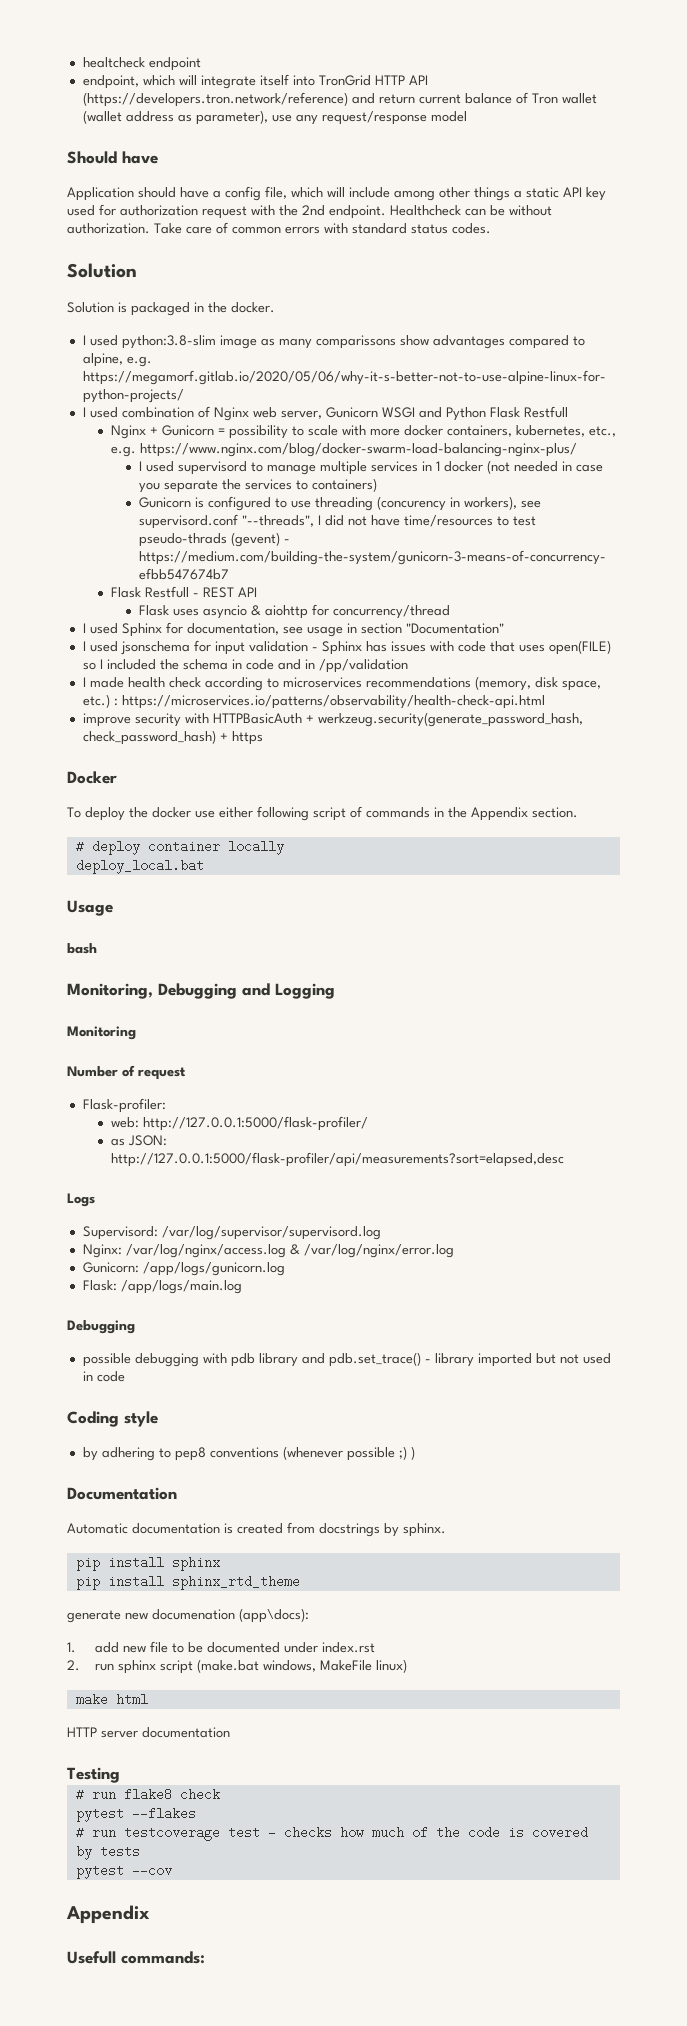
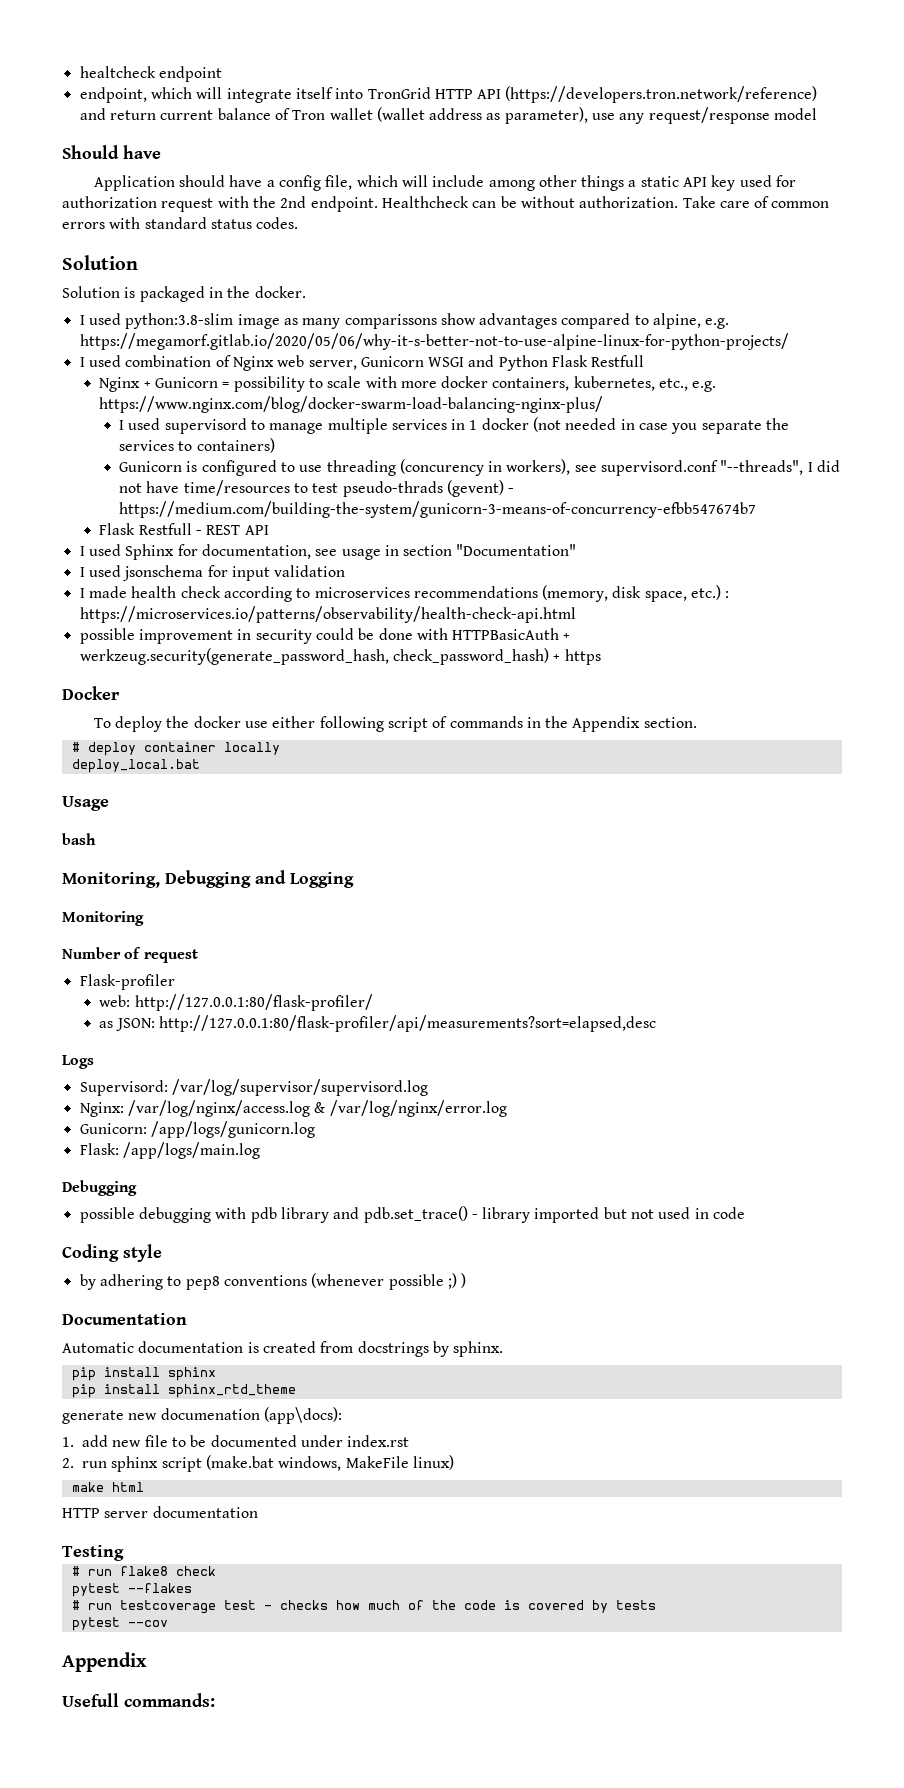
- Flask uses asyncio & aiohttp for concurrency/thread
- I used jsonschema for input validation - Sphinx has issues with code that uses open(FILE) so I included the schema in code and in /pp/validation
+ I used jsonschema for input validation
- improve security with HTTPBasicAuth + werkzeug.security(generate_password_hash, check_password_hash) + https
+ possible improvement in security could be done with HTTPBasicAuth + werkzeug.security(generate_password_hash, check_password_hash) + https
- Flask-profiler:
+ Flask-profiler
- web: http://127.0.0.1:5000/flask-profiler/
+ web: http://127.0.0.1:80/flask-profiler/
- as JSON: http://127.0.0.1:5000/flask-profiler/api/measurements?sort=elapsed,desc
+ as JSON: http://127.0.0.1:80/flask-profiler/api/measurements?sort=elapsed,desc

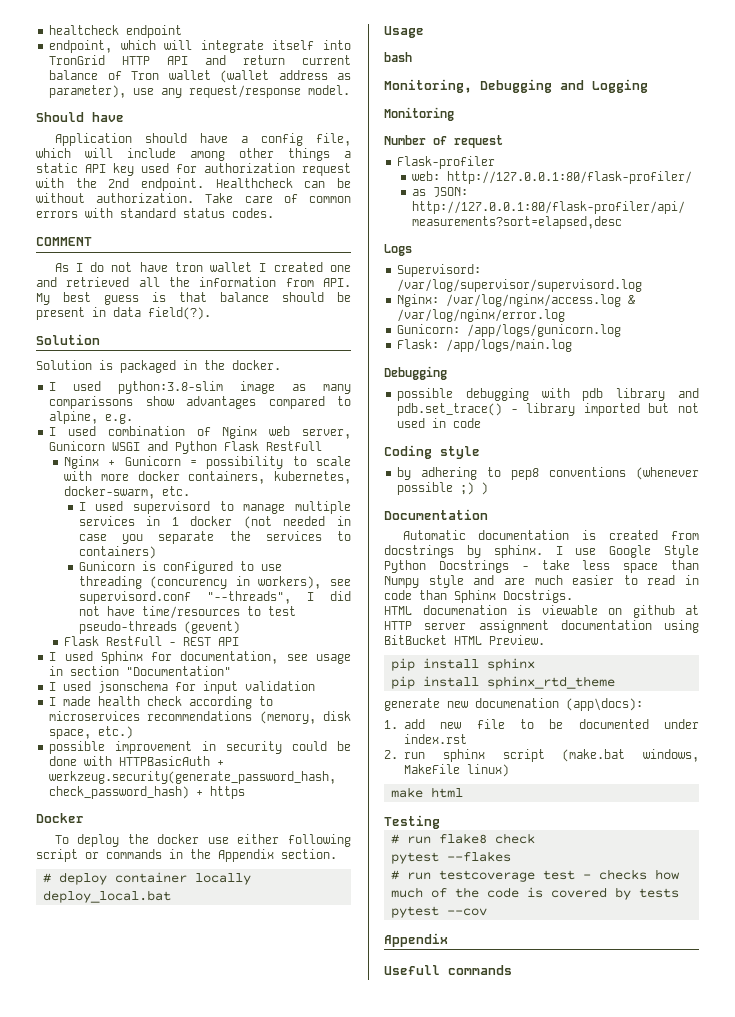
- endpoint, which will integrate itself into TronGrid HTTP API (https://developers.tron.network/reference) and return current balance of Tron wallet (wallet address as parameter), use any request/response model
+ endpoint, which will integrate itself into TronGrid HTTP API and return current balance of Tron wallet (wallet address as parameter), use any request/response model.
+ COMMENT
+ As I do not have tron wallet I created one and retrieved all the information from API. My best guess is that balance should be present in data field(?).
- I used python:3.8-slim image as many comparissons show advantages compared to alpine, e.g. https://megamorf.gitlab.io/2020/05/06/why-it-s-better-not-to-use-alpine-linux-for-python-projects/
+ I used python:3.8-slim image as many comparissons show advantages compared to alpine, e.g.
- Nginx + Gunicorn = possibility to scale with more docker containers, kubernetes, etc., e.g. https://www.nginx.com/blog/docker-swarm-load-balancing-nginx-plus/
+ Nginx + Gunicorn = possibility to scale with more docker containers, kubernetes, docker-swarm, etc.
- Gunicorn is configured to use threading (concurency in workers), see supervisord.conf "--threads", I did not have time/resources to test pseudo-thrads (gevent) - https://medium.com/building-the-system/gunicorn-3-means-of-concurrency-efbb547674b7
+ Gunicorn is configured to use threading (concurency in workers), see supervisord.conf "--threads", I did not have time/resources to test pseudo-threads (gevent)
- I made health check according to microservices recommendations (memory, disk space, etc.) : https://microservices.io/patterns/observability/health-check-api.html
+ I made health check according to microservices recommendations (memory, disk space, etc.)
- To deploy the docker use either following script of commands in the Appendix section.
+ To deploy the docker use either following script or commands in the Appendix section.
+ I use Google Style Python Docstrings - take less space than Numpy style and are much easier to read in code than Sphinx Docstrigs.
+ HTML documenation is viewable on github at HTTP server assignment documentation using BitBucket HTML Preview.
- HTTP server documentation
- Usefull commands:
+ Usefull commands

